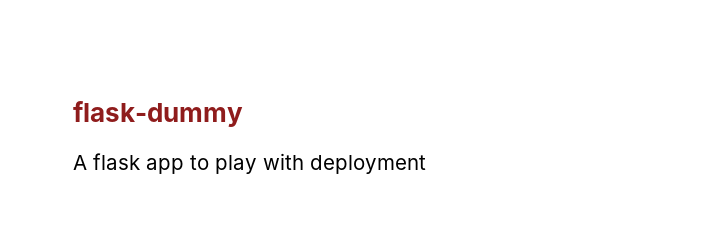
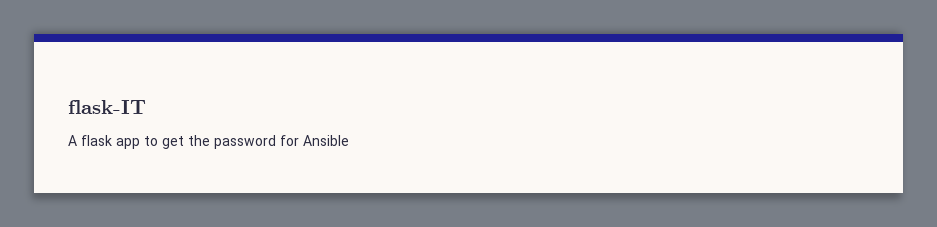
- flask-dummy
+ flask-IT
- A flask app to play with deployment
+ A flask app to get the password for Ansible

